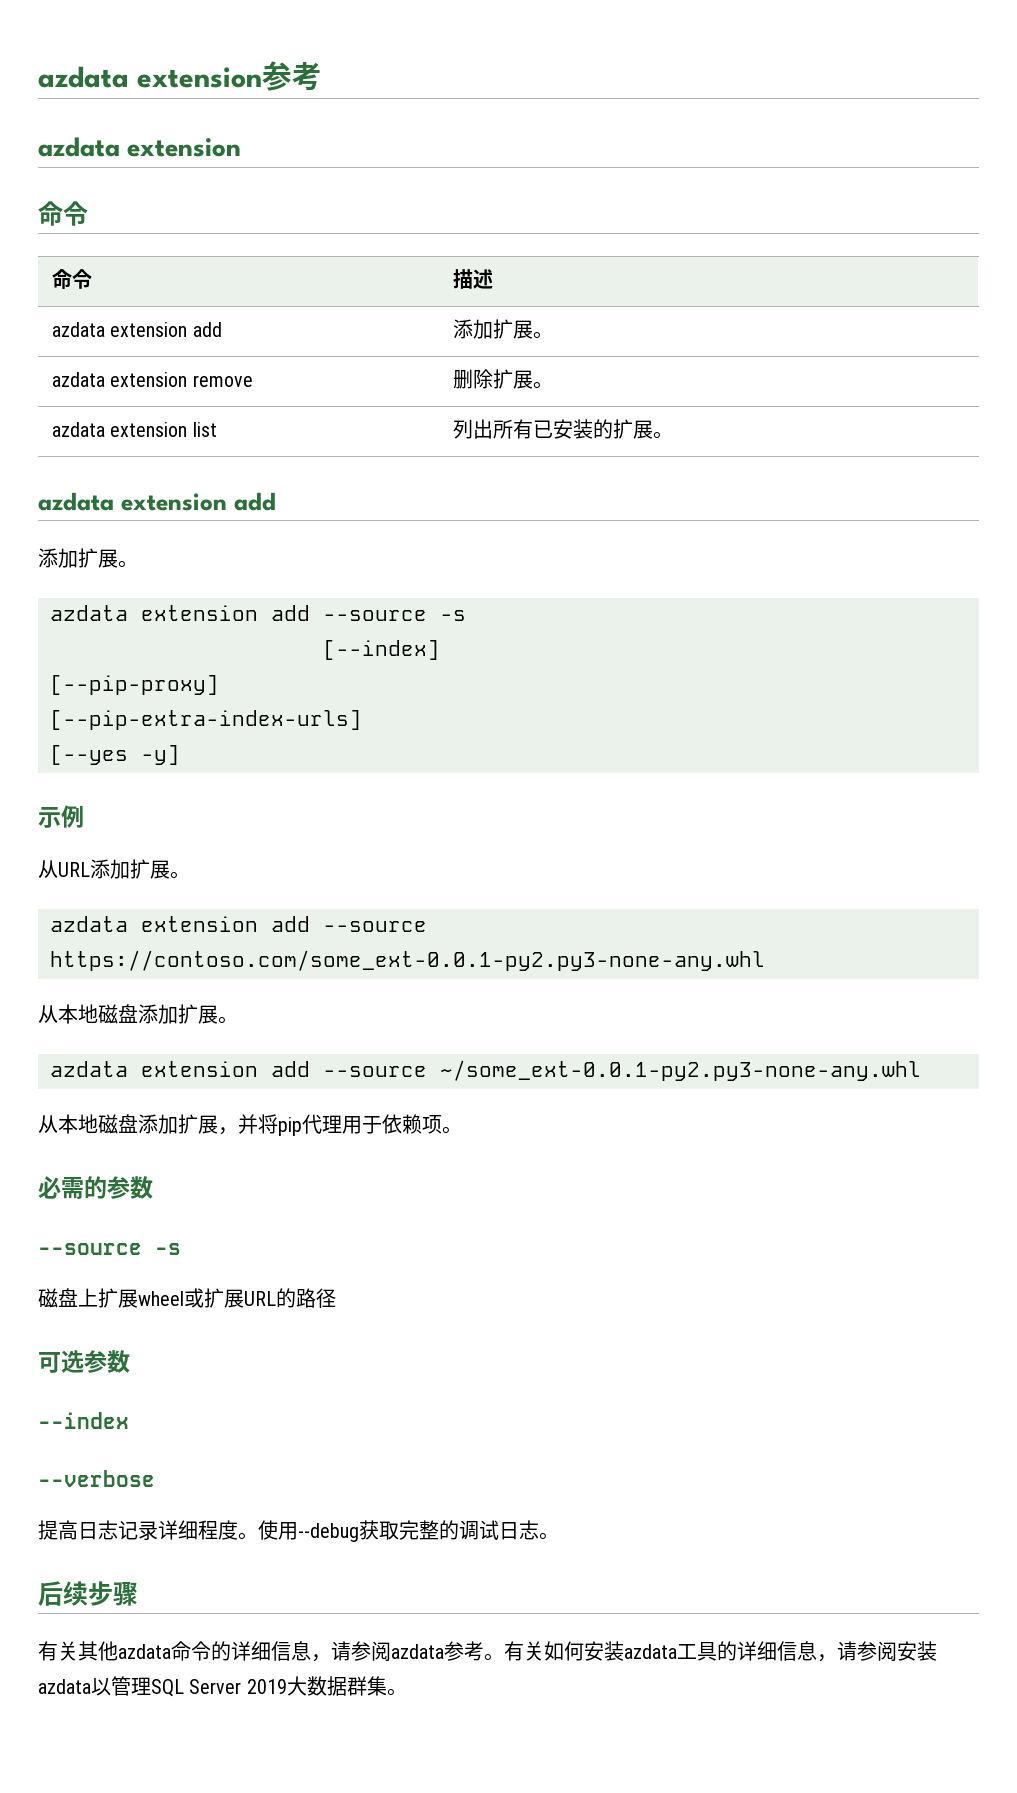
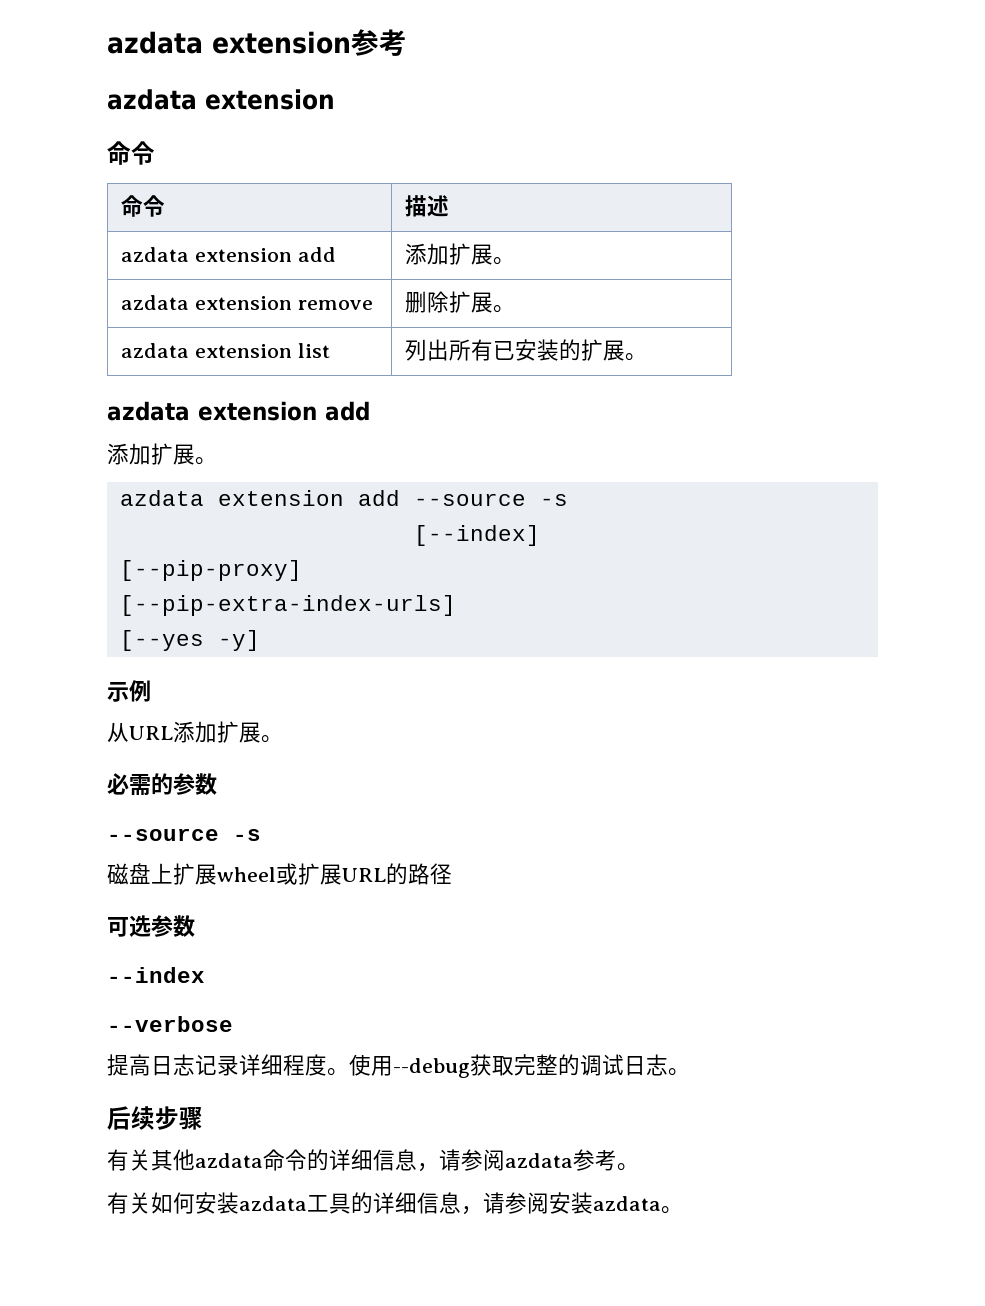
- azdata extension add --source https://contoso.com/some_ext-0.0.1-py2.py3-none-any.whl
- 从本地磁盘添加扩展。
- azdata extension add --source ~/some_ext-0.0.1-py2.py3-none-any.whl
- 从本地磁盘添加扩展，并将pip代理用于依赖项。
- 有关其他azdata命令的详细信息，请参阅azdata参考。有关如何安装azdata工具的详细信息，请参阅安装azdata以管理SQL Server 2019大数据群集。
+ 有关其他azdata命令的详细信息，请参阅azdata参考。
+ 有关如何安装azdata工具的详细信息，请参阅安装azdata。

